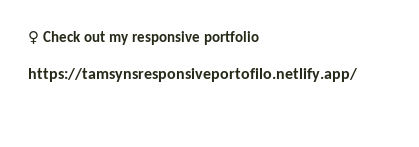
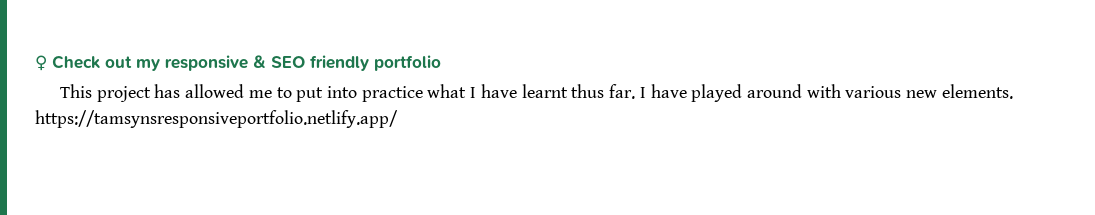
- ♀ Check out my responsive portfolio
- https://tamsynsresponsiveportofilo.netlify.app/
+ ♀ Check out my responsive & SEO friendly portfolio
+ This project has allowed me to put into practice what I have learnt thus far. I have played around with various new elements. https://tamsynsresponsiveportfolio.netlify.app/

